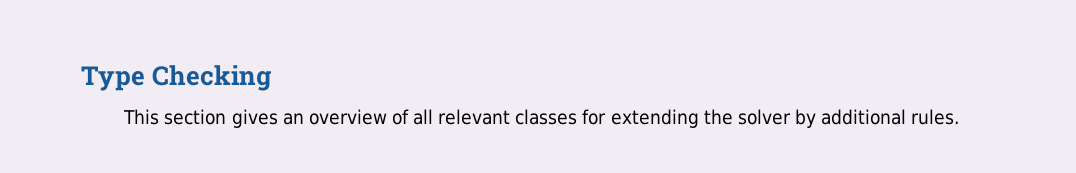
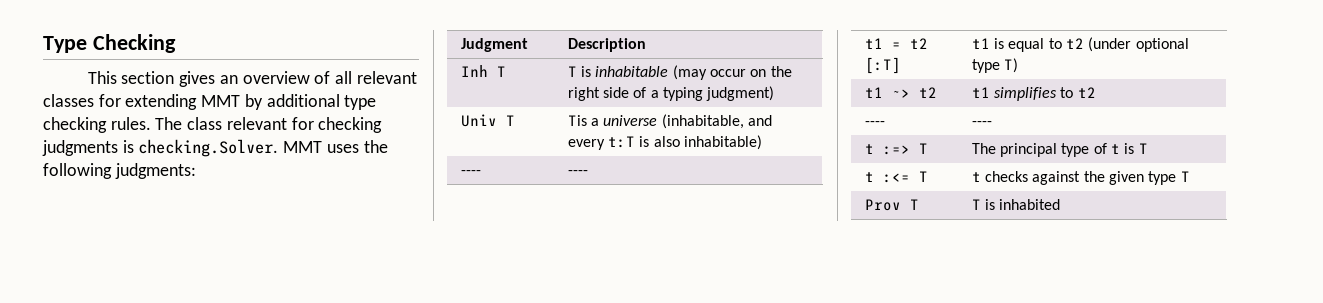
- This section gives an overview of all relevant classes for extending the solver by additional rules.
+ This section gives an overview of all relevant classes for extending MMT by additional type checking rules. The class relevant for checking judgments is checking.Solver. MMT uses the following judgments:
+ Judgment | Description
+ Inh T | T is inhabitable (may occur on the right side of a typing judgment)
+ Univ T | Tis a universe (inhabitable, and every t:T is also inhabitable)
+ ---- | ----
+ t1 = t2 [:T] | t1 is equal to t2 (under optional type T)
+ t1 ~> t2 | t1 simplifies to t2
+ ---- | ----
+ t :=> T | The principal type of t is T
+ t :<= T | t checks against the given type T
+ Prov T | T is inhabited

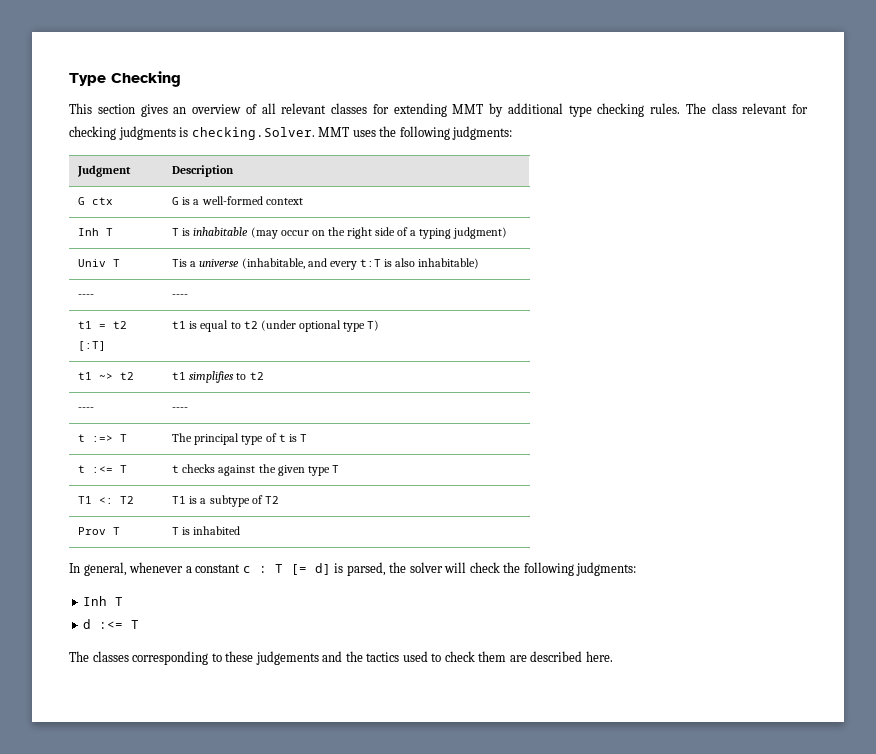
+ G ctx | G is a well-formed context
+ T1 <: T2 | T1 is a subtype of T2
+ In general, whenever a constant c : T [= d] is parsed, the solver will check the following judgments:
+ Inh T
+ d :<= T
+ The classes corresponding to these judgements and the tactics used to check them are described here.

